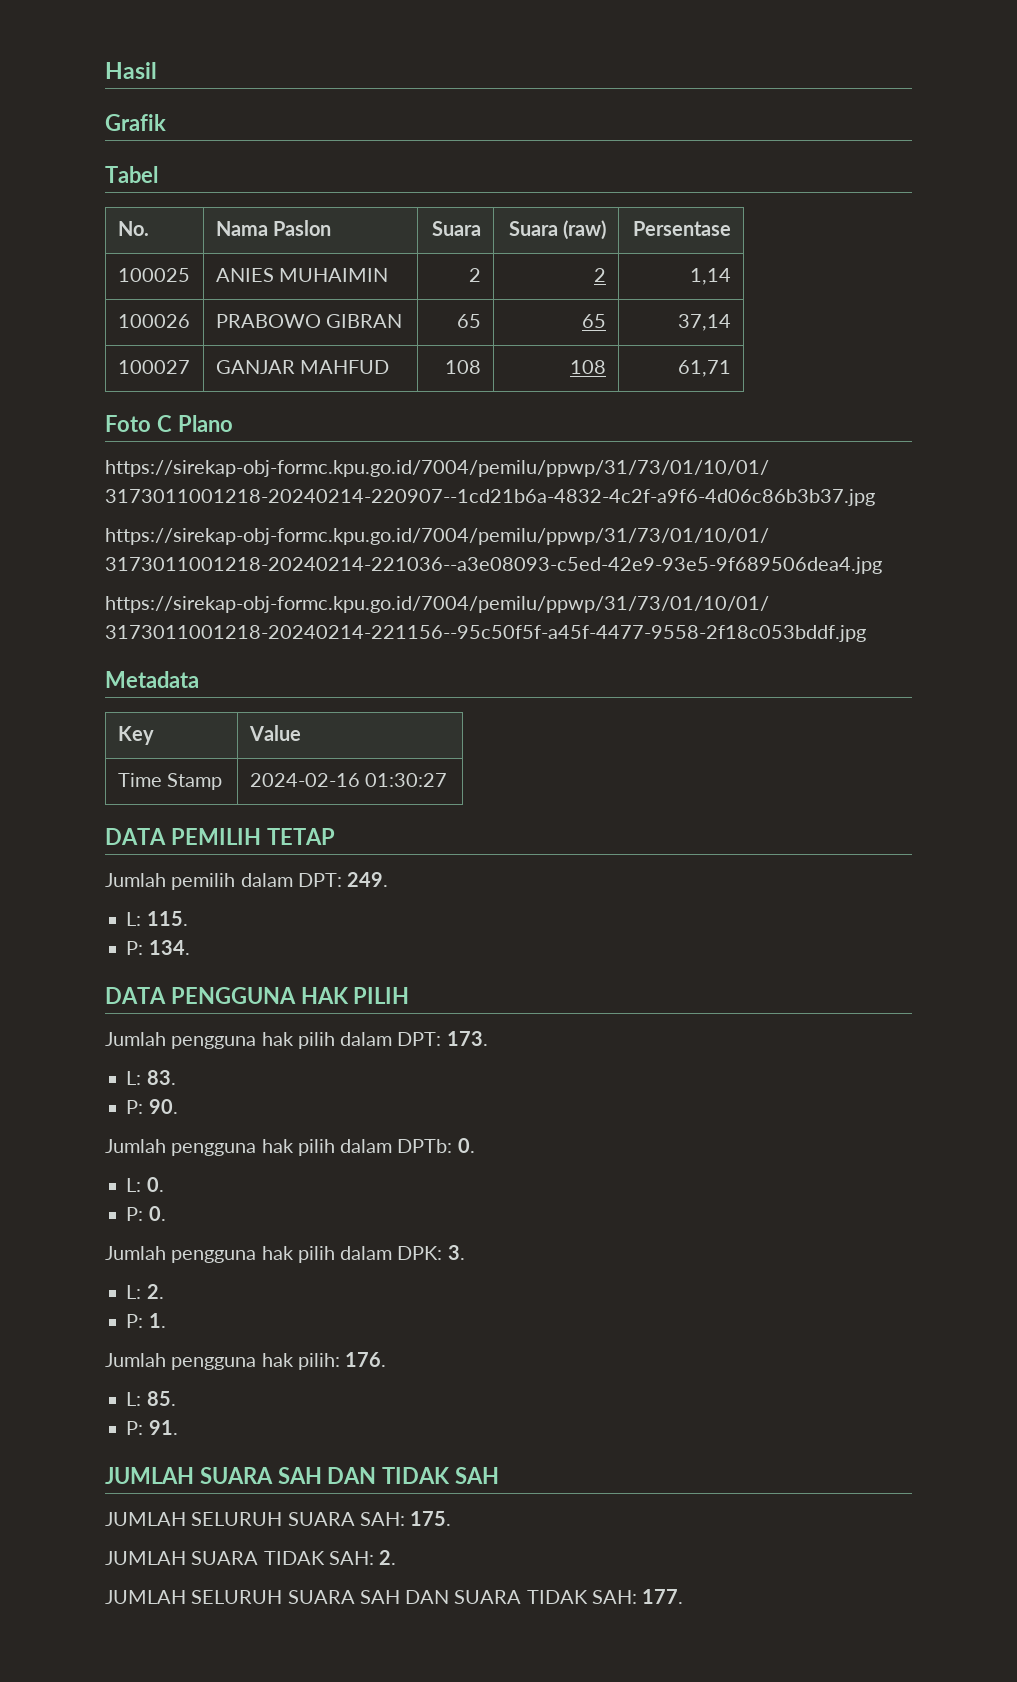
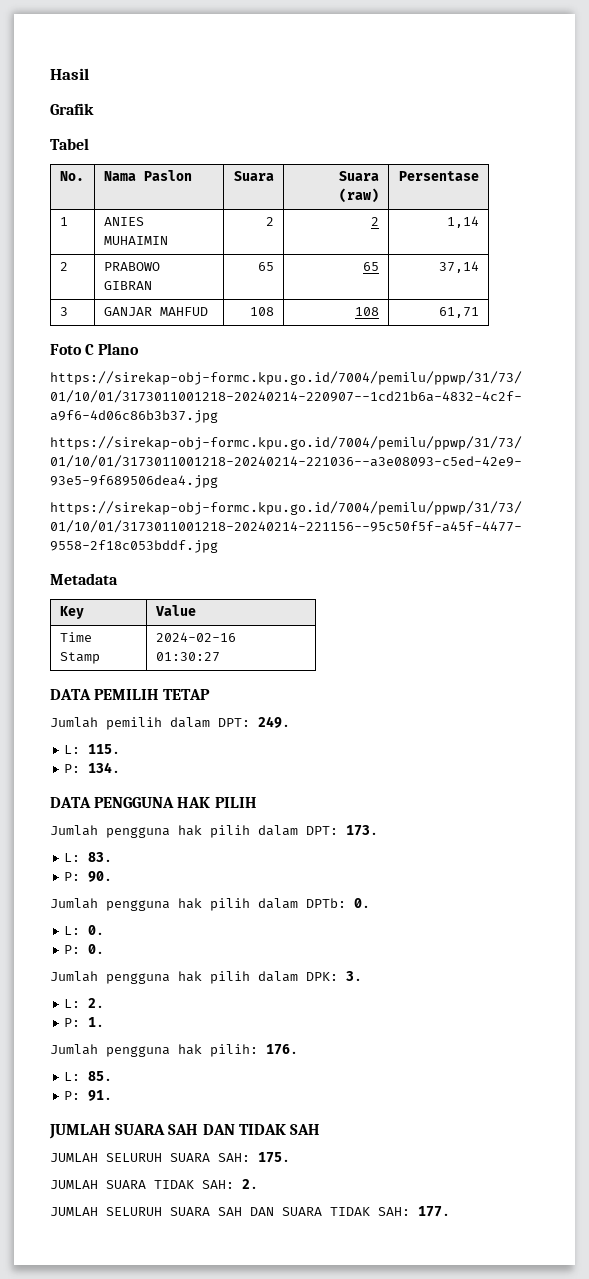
- 100025 | ANIES MUHAIMIN | 2 | 2 | 1,14
+ 1 | ANIES MUHAIMIN | 2 | 2 | 1,14
- 100026 | PRABOWO GIBRAN | 65 | 65 | 37,14
+ 2 | PRABOWO GIBRAN | 65 | 65 | 37,14
- 100027 | GANJAR MAHFUD | 108 | 108 | 61,71
+ 3 | GANJAR MAHFUD | 108 | 108 | 61,71

